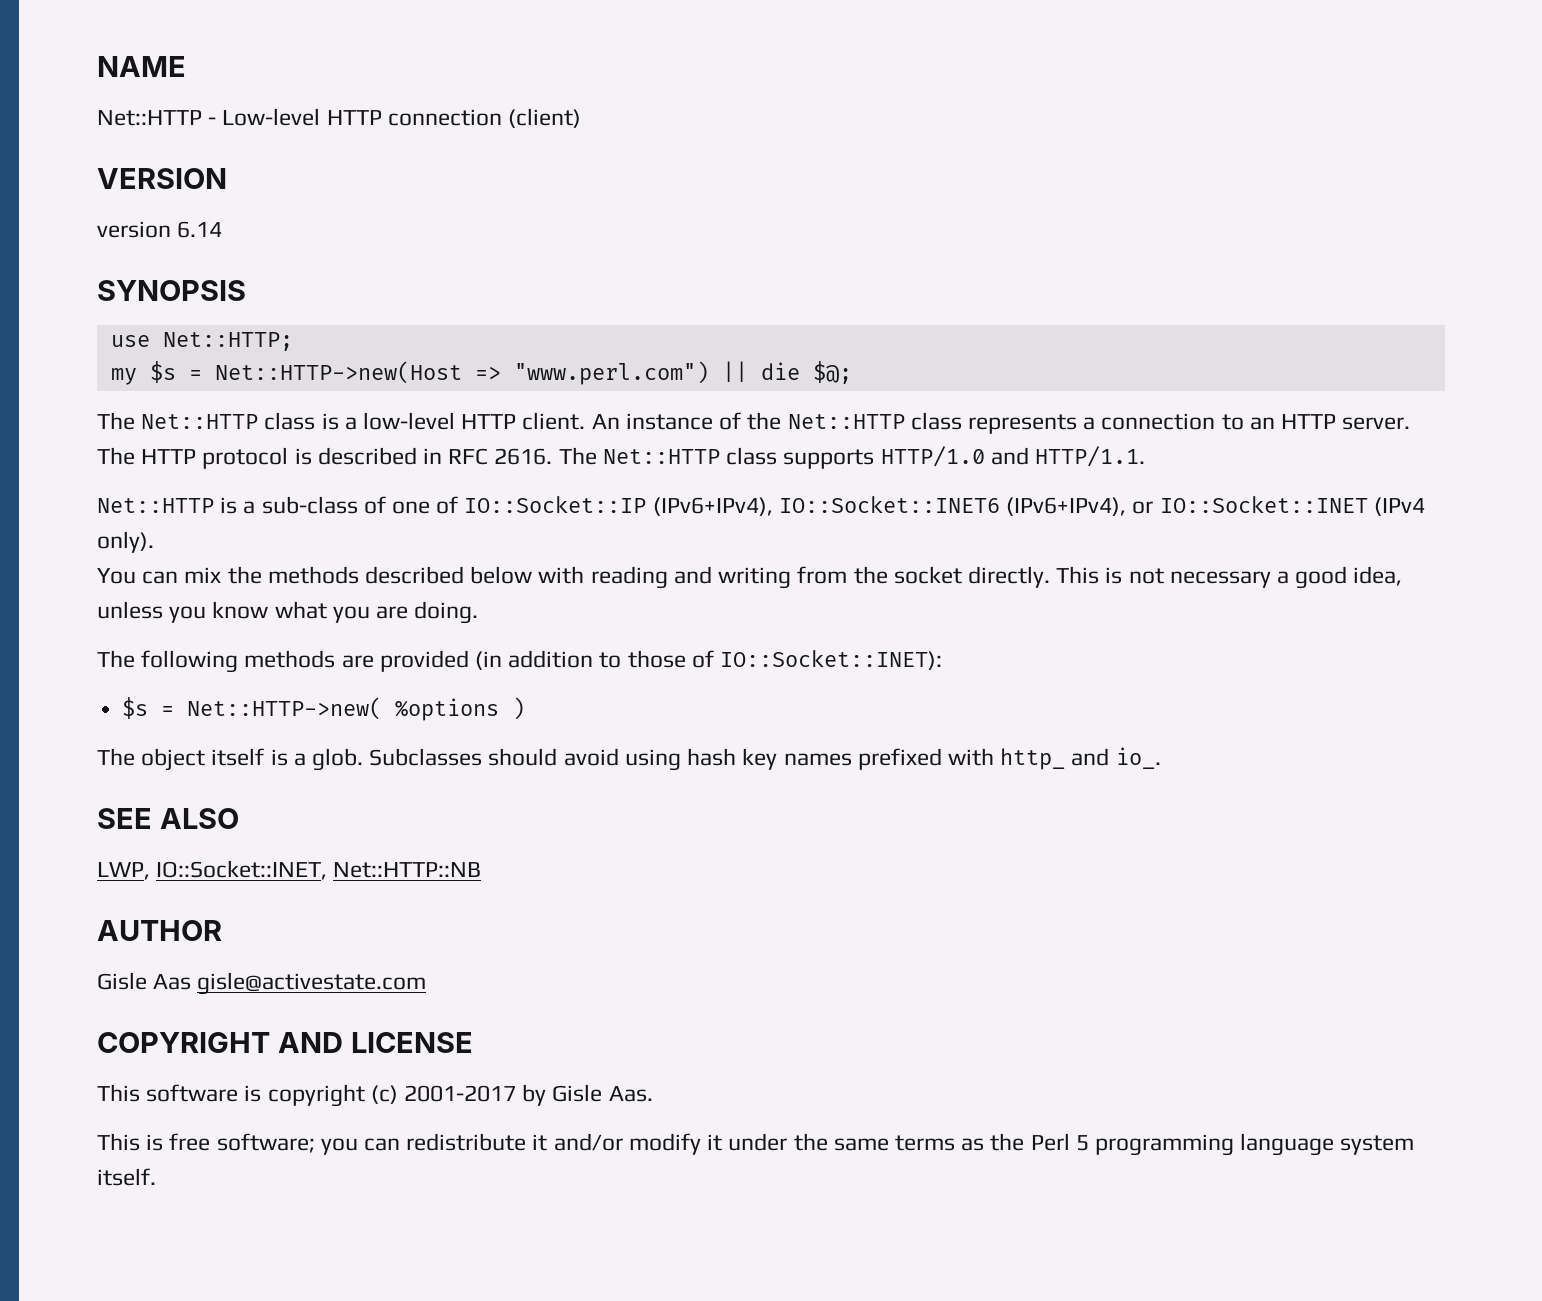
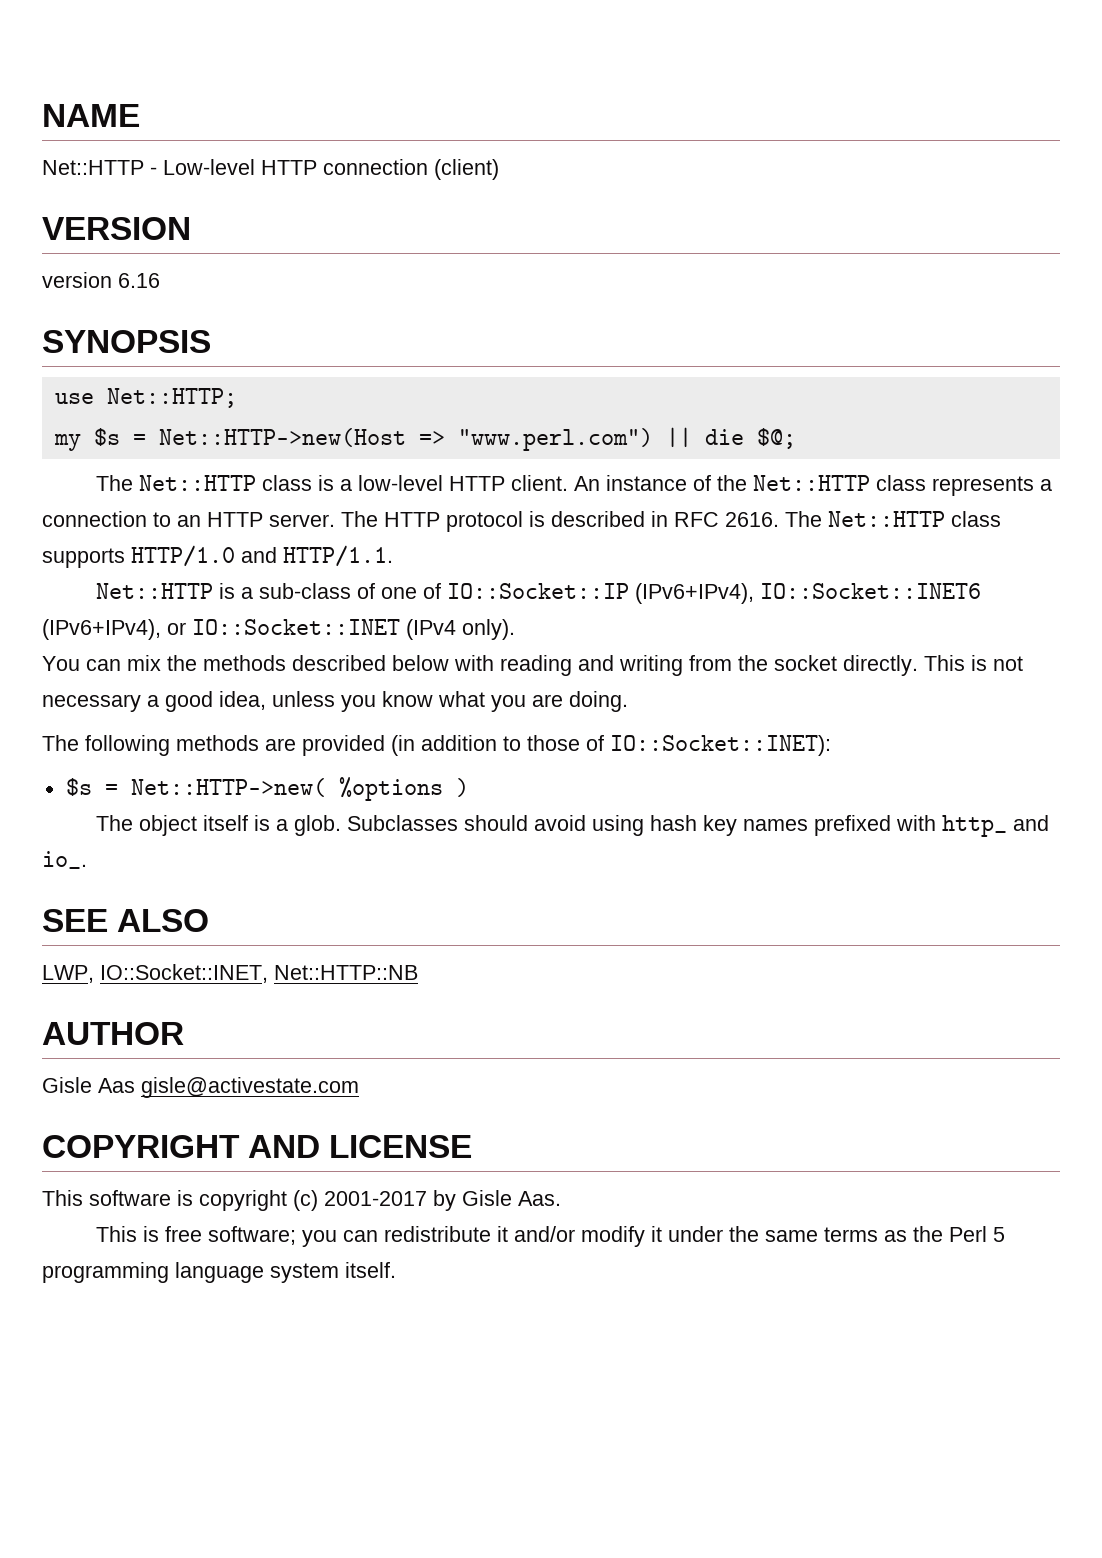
- version 6.14
+ version 6.16

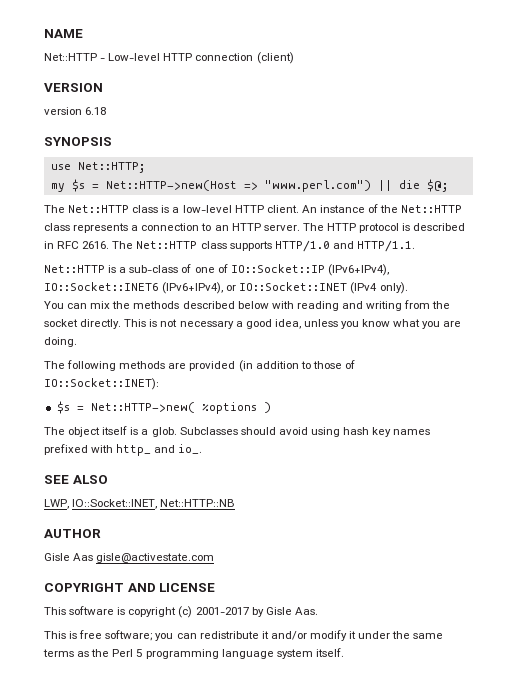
- version 6.16
+ version 6.18

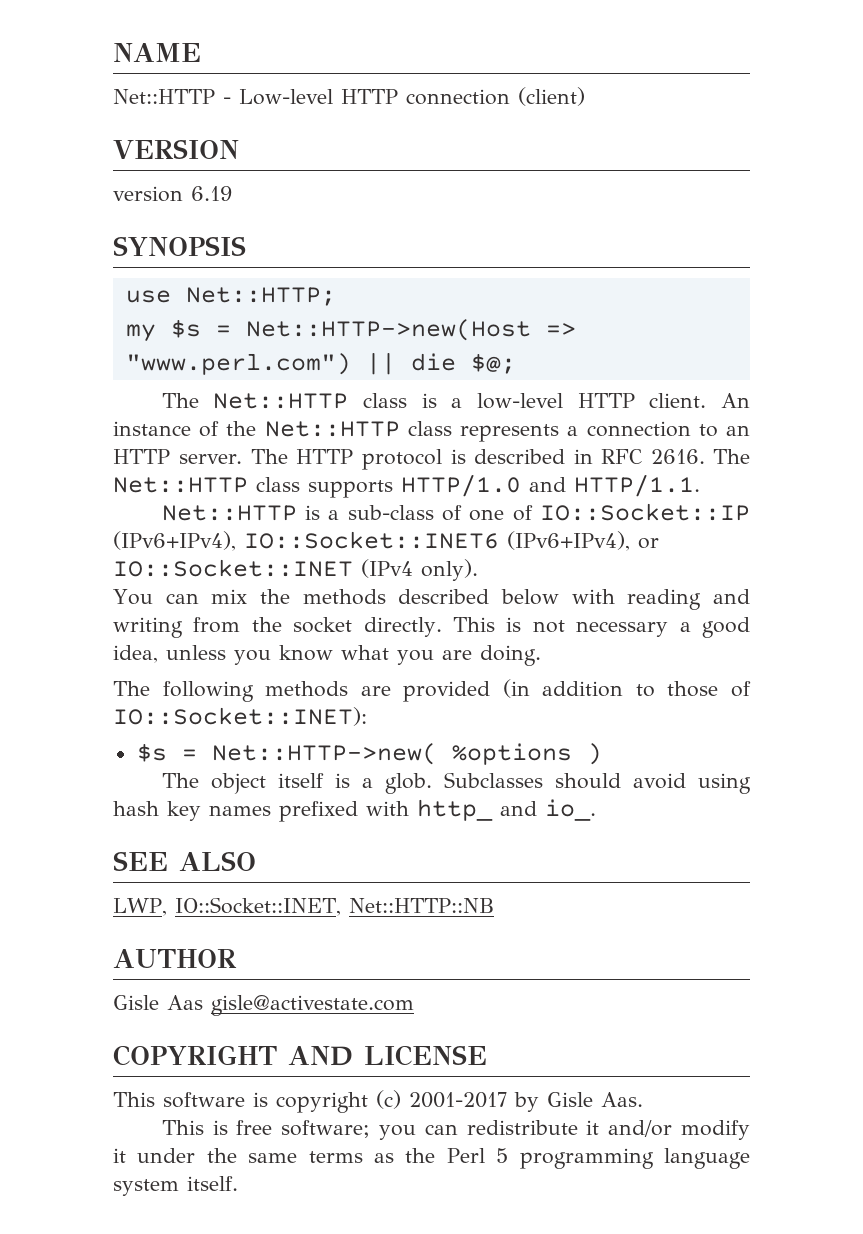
- version 6.18
+ version 6.19

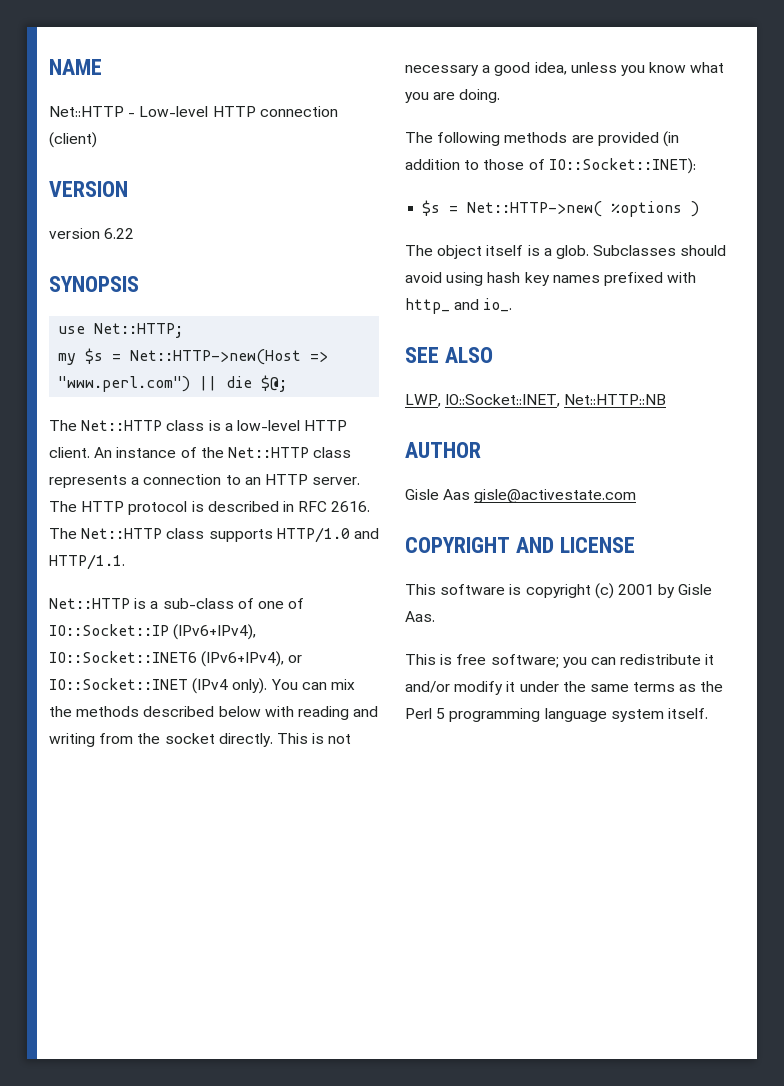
- version 6.19
+ version 6.22
- Net::HTTP is a sub-class of one of IO::Socket::IP (IPv6+IPv4), IO::Socket::INET6 (IPv6+IPv4), or IO::Socket::INET (IPv4 only).
- You can mix the methods described below with reading and writing from the socket directly.
+ Net::HTTP is a sub-class of one of IO::Socket::IP (IPv6+IPv4), IO::Socket::INET6 (IPv6+IPv4), or IO::Socket::INET (IPv4 only). You can mix the methods described below with reading and writing from the socket directly.
- This software is copyright (c) 2001-2017 by Gisle Aas.
+ This software is copyright (c) 2001 by Gisle Aas.

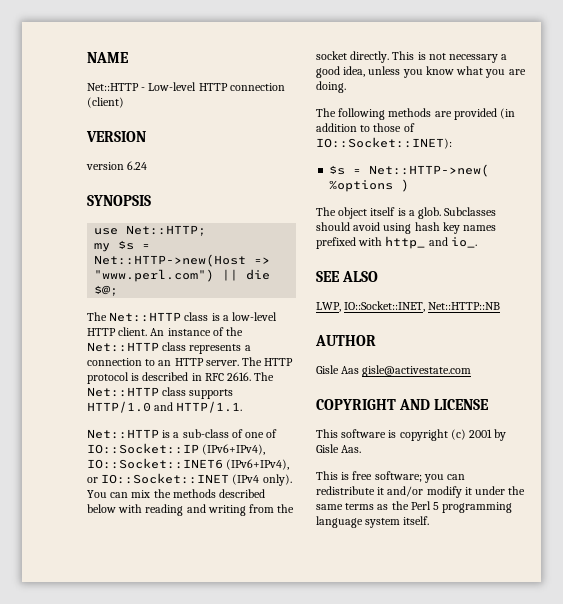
- version 6.22
+ version 6.24

